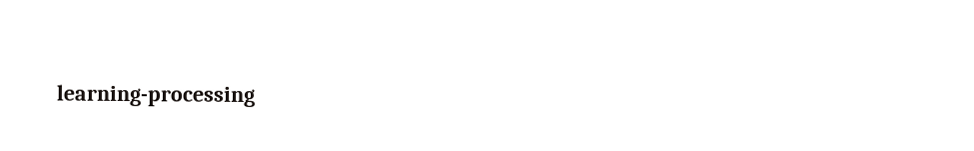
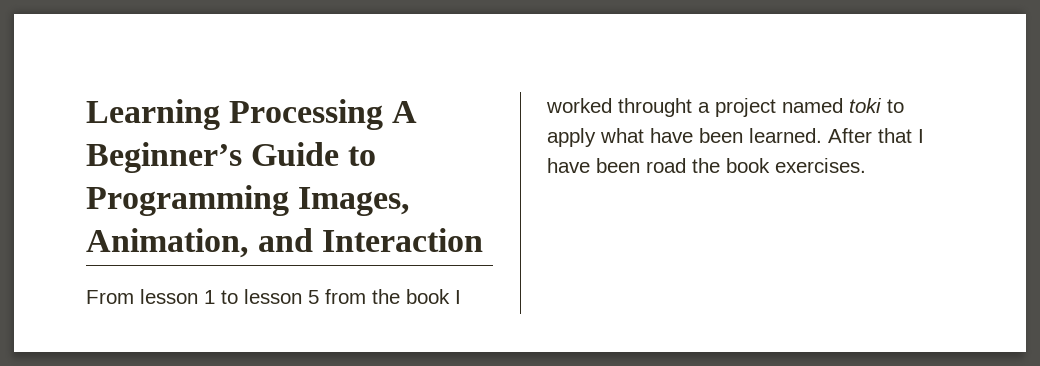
- learning-processing
+ Learning Processing A Beginner’s Guide to Programming Images, Animation, and Interaction
+ From lesson 1 to lesson 5 from the book I worked throught a project named toki to apply what have been learned. After that I have been road the book exercises.

